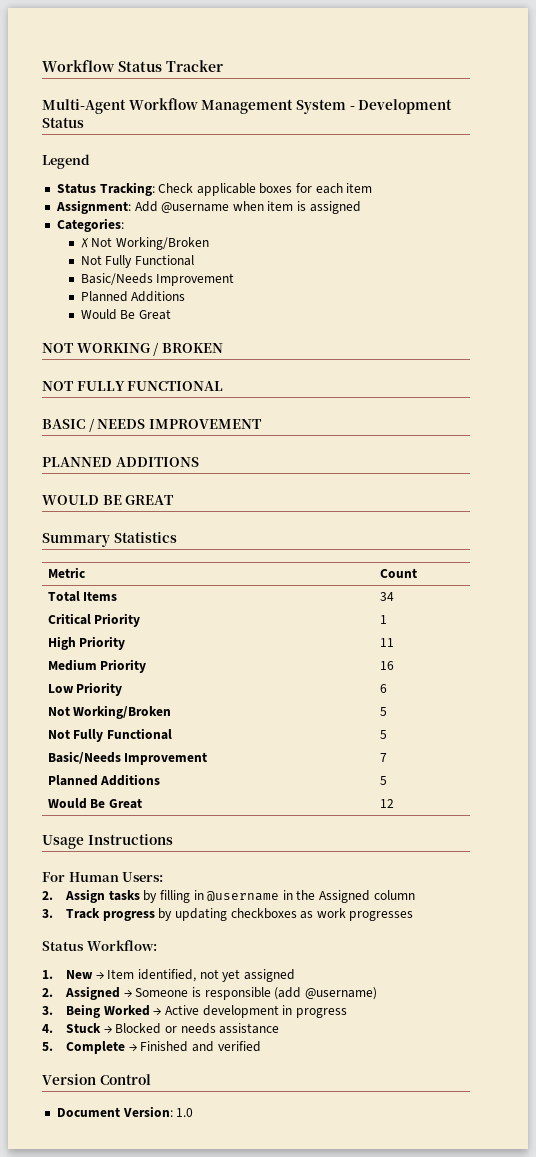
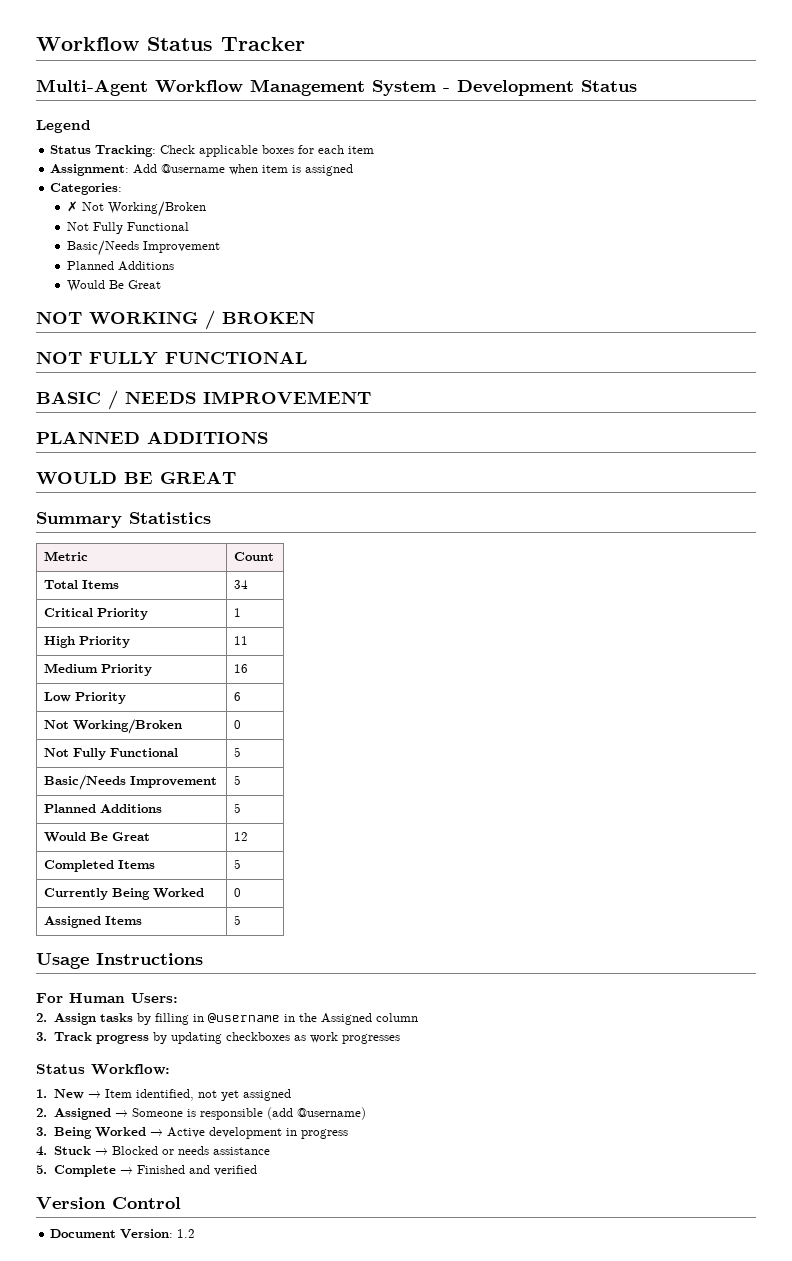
- Not Working/Broken | 5
+ Not Working/Broken | 0
- Basic/Needs Improvement | 7
+ Basic/Needs Improvement | 5
+ Completed Items | 5
+ Currently Being Worked | 0
+ Assigned Items | 5
- Document Version: 1.0
+ Document Version: 1.2

